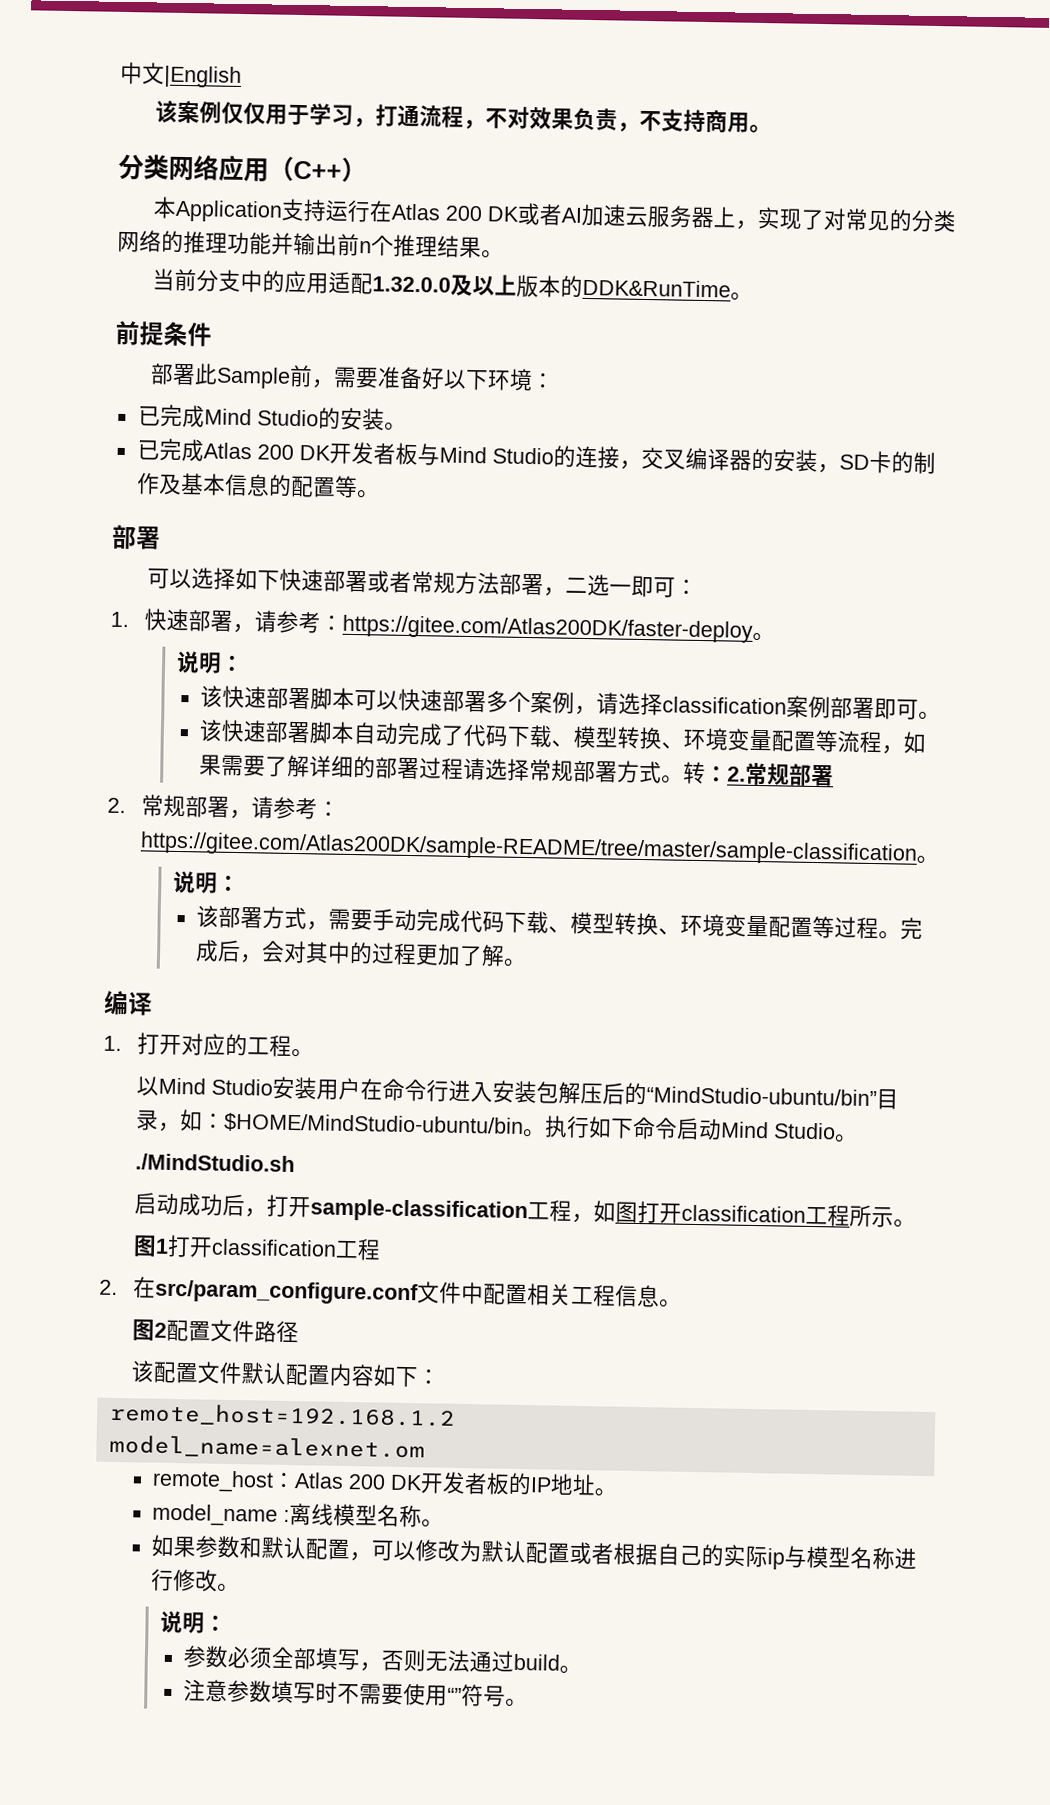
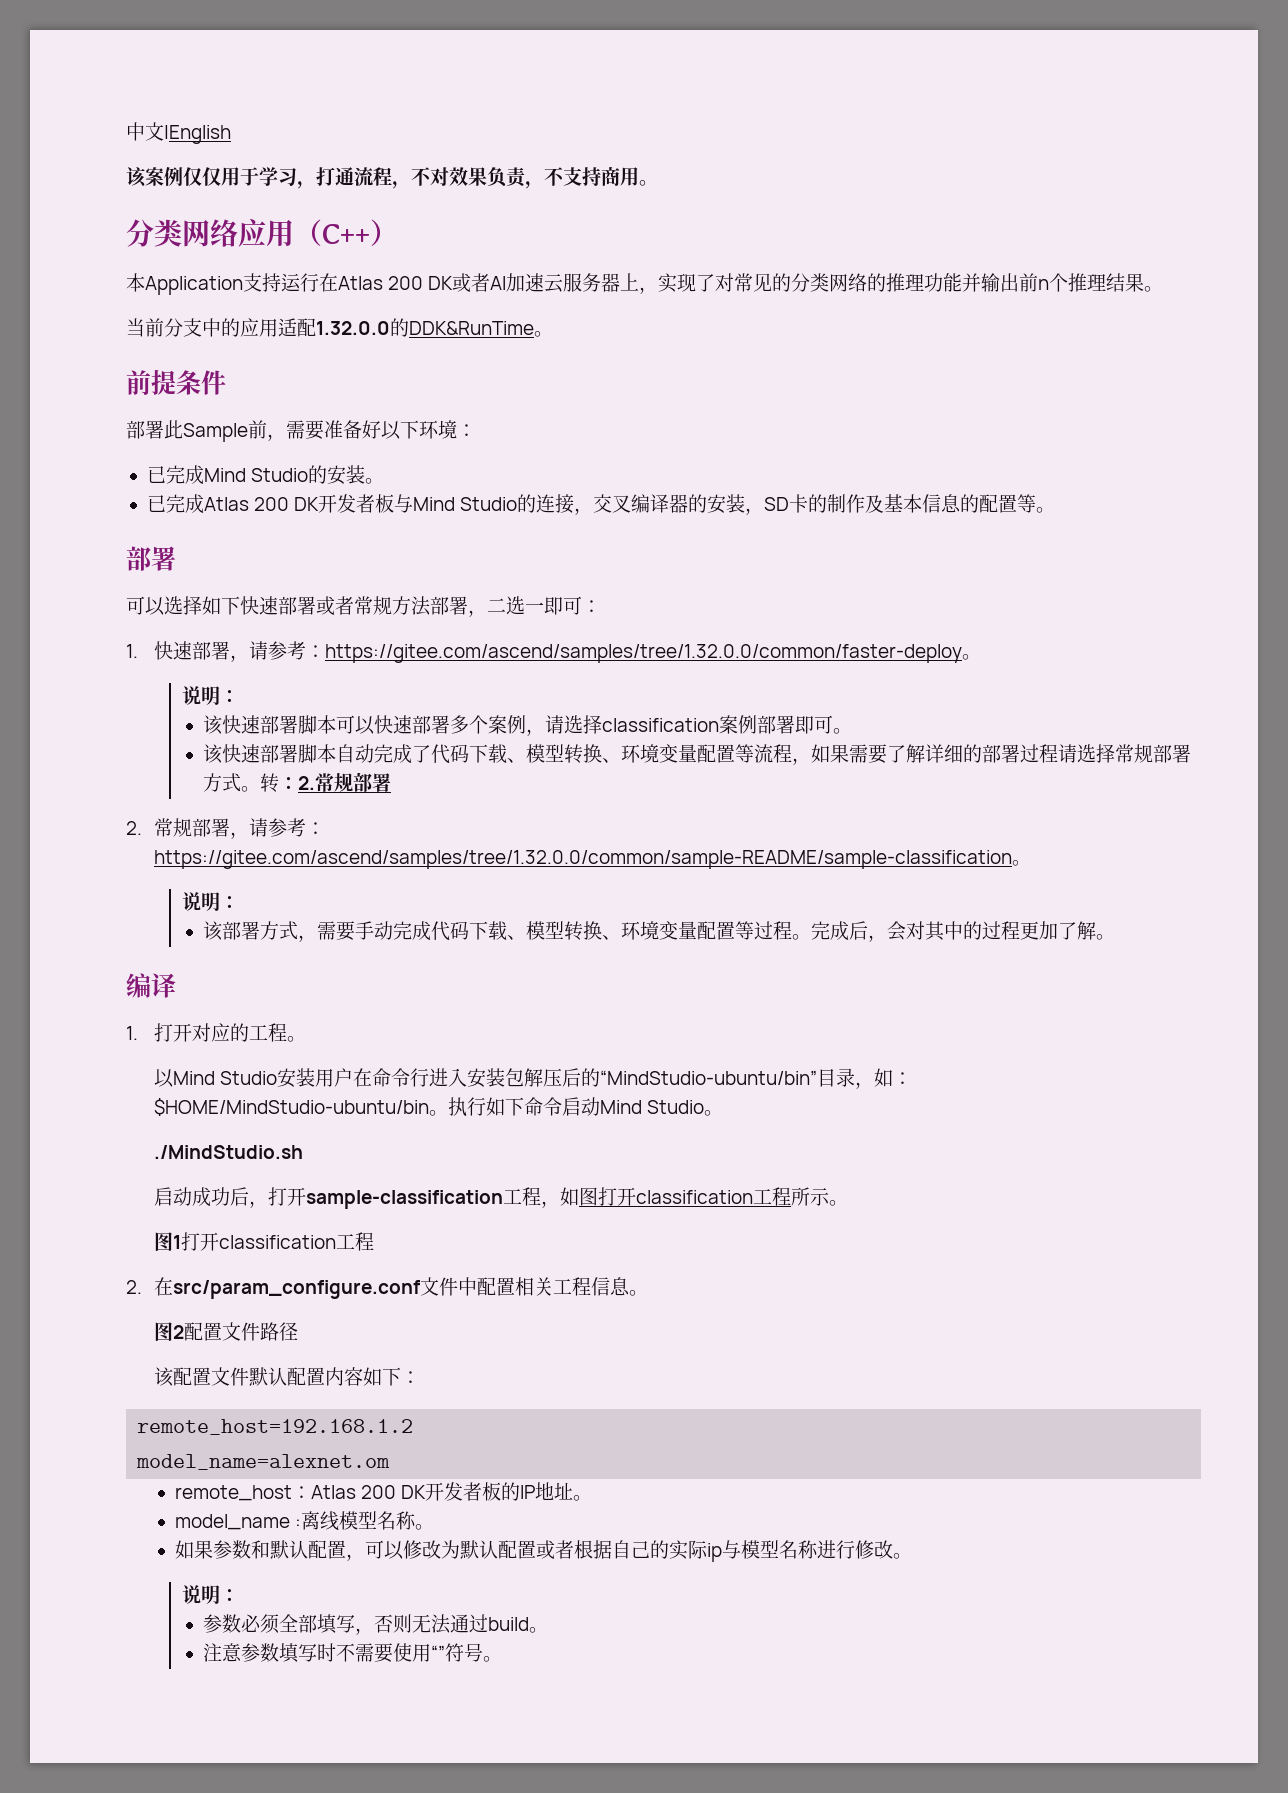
- 当前分支中的应用适配1.32.0.0及以上版本的DDK&RunTime。
+ 当前分支中的应用适配1.32.0.0的DDK&RunTime。
- 1.快速部署，请参考：https://gitee.com/Atlas200DK/faster-deploy。
+ 1.快速部署，请参考：https://gitee.com/ascend/samples/tree/1.32.0.0/common/faster-deploy。
- 2.常规部署，请参考：https://gitee.com/Atlas200DK/sample-README/tree/master/sample-classification。
+ 2.常规部署，请参考：https://gitee.com/ascend/samples/tree/1.32.0.0/common/sample-README/sample-classification。

